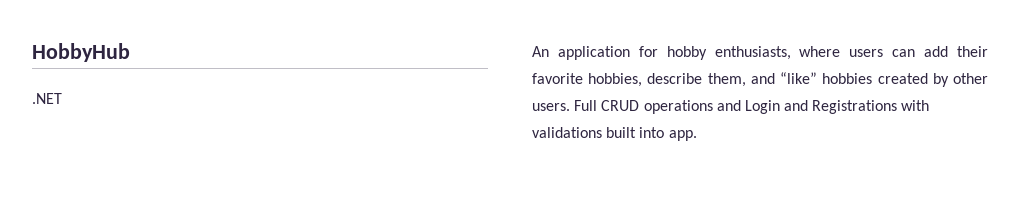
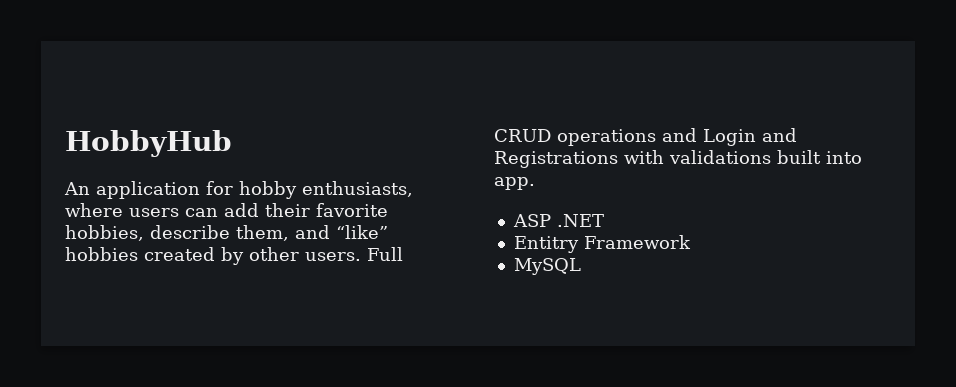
- .NET
+ ASP .NET
+ Entitry Framework
+ MySQL

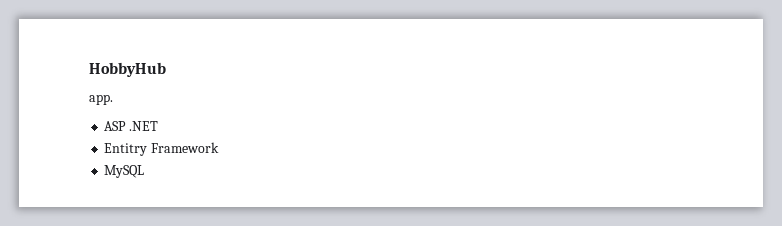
- An application for hobby enthusiasts, where users can add their favorite hobbies, describe them, and “like” hobbies created by other users. Full CRUD operations and Login and Registrations with validations built into app.
+ app.

